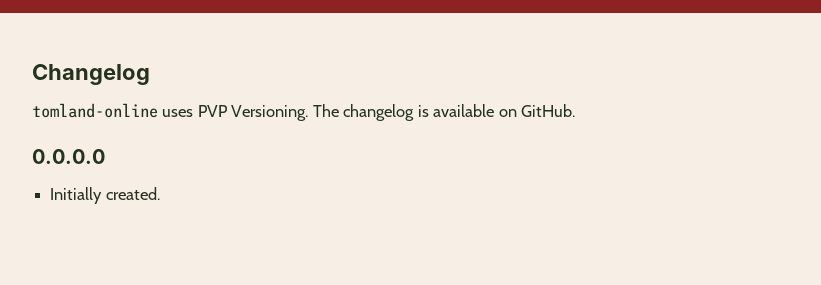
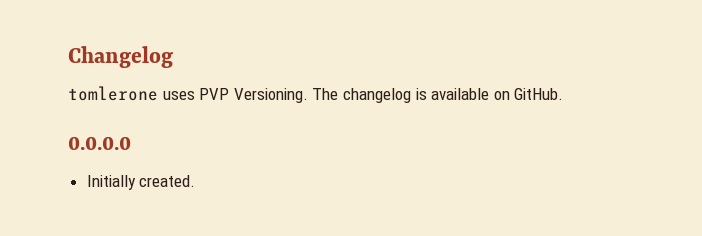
- tomland-online uses PVP Versioning.
+ tomlerone uses PVP Versioning.

